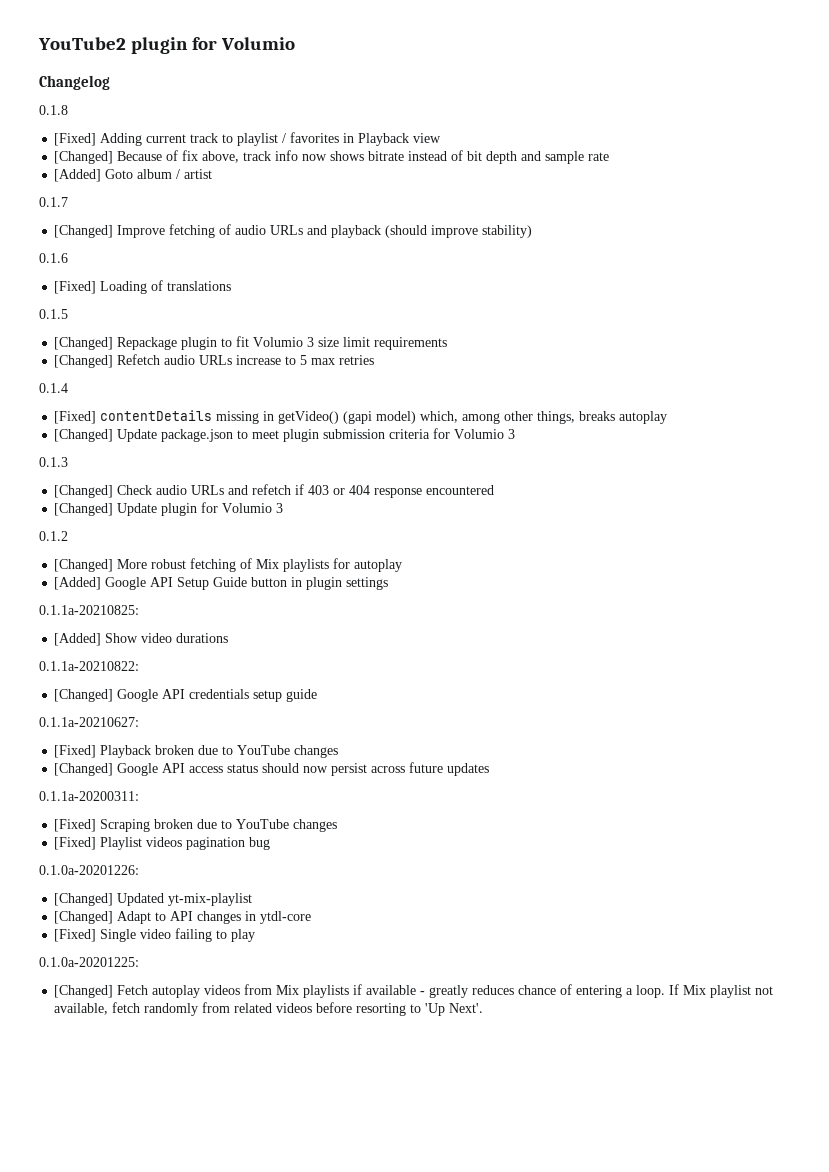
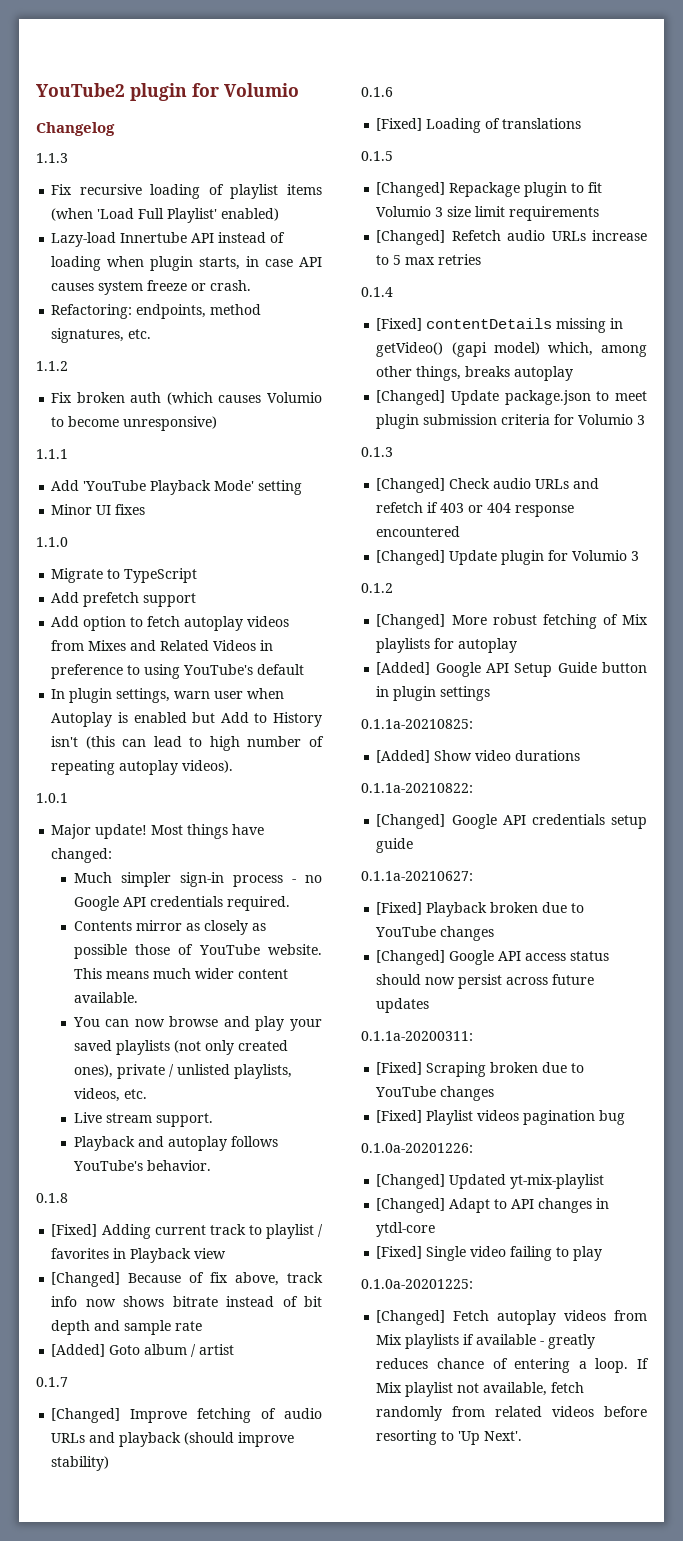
+ 1.1.3
+ Fix recursive loading of playlist items (when 'Load Full Playlist' enabled)
+ Lazy-load Innertube API instead of loading when plugin starts, in case API causes system freeze or crash.
+ Refactoring: endpoints, method signatures, etc.
+ 1.1.2
+ Fix broken auth (which causes Volumio to become unresponsive)
+ 1.1.1
+ Add 'YouTube Playback Mode' setting
+ Minor UI fixes
+ 1.1.0
+ Migrate to TypeScript
+ Add prefetch support
+ Add option to fetch autoplay videos from Mixes and Related Videos in preference to using YouTube's default
+ In plugin settings, warn user when Autoplay is enabled but Add to History isn't (this can lead to high number of repeating autoplay videos).
+ 1.0.1
+ Major update! Most things have changed:
+ Much simpler sign-in process - no Google API credentials required.
+ Contents mirror as closely as possible those of YouTube website. This means much wider content available.
+ You can now browse and play your saved playlists (not only created ones), private / unlisted playlists, videos, etc.
+ Live stream support.
+ Playback and autoplay follows YouTube's behavior.

